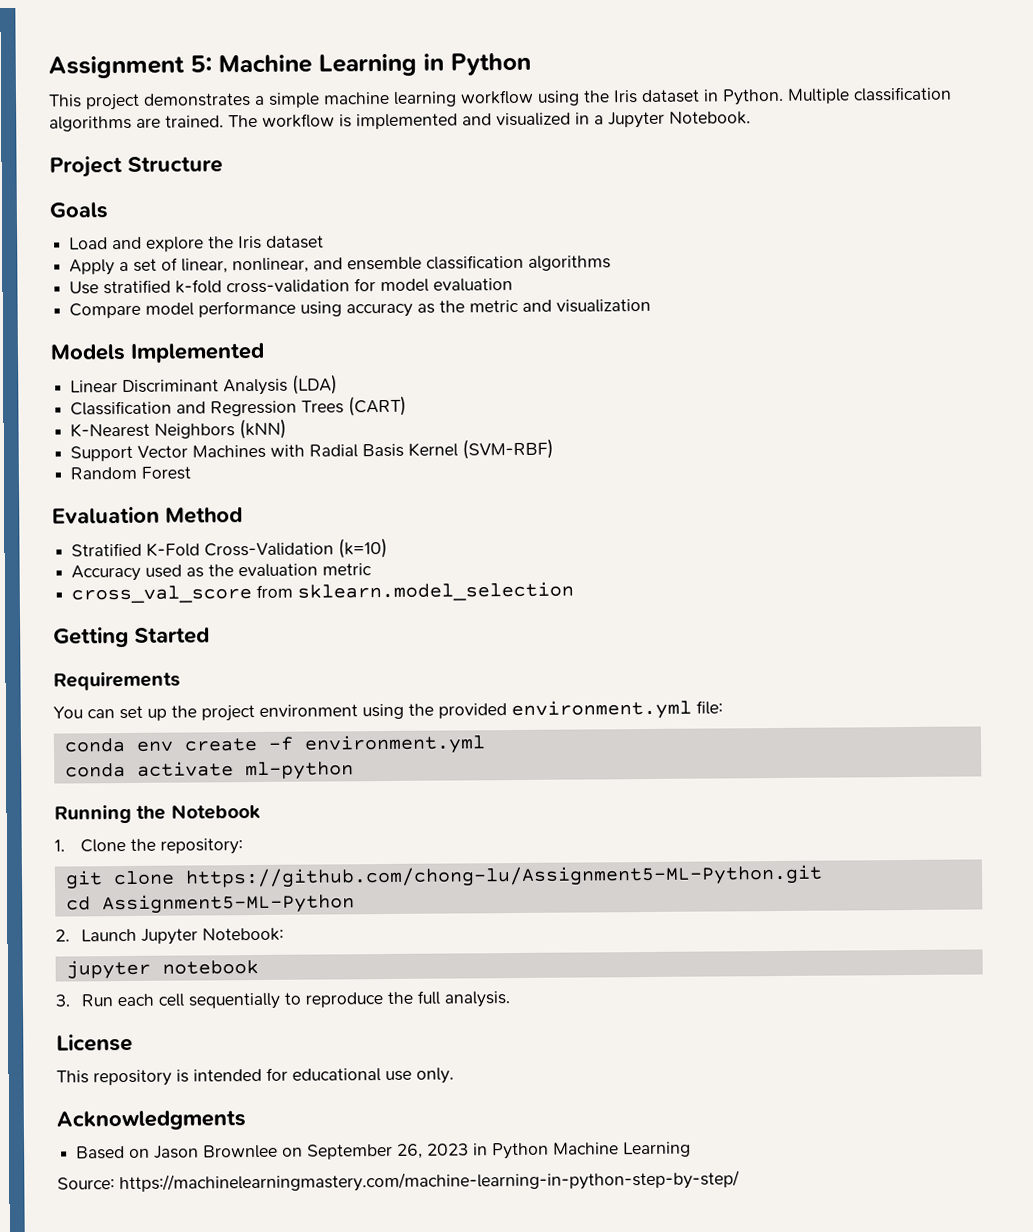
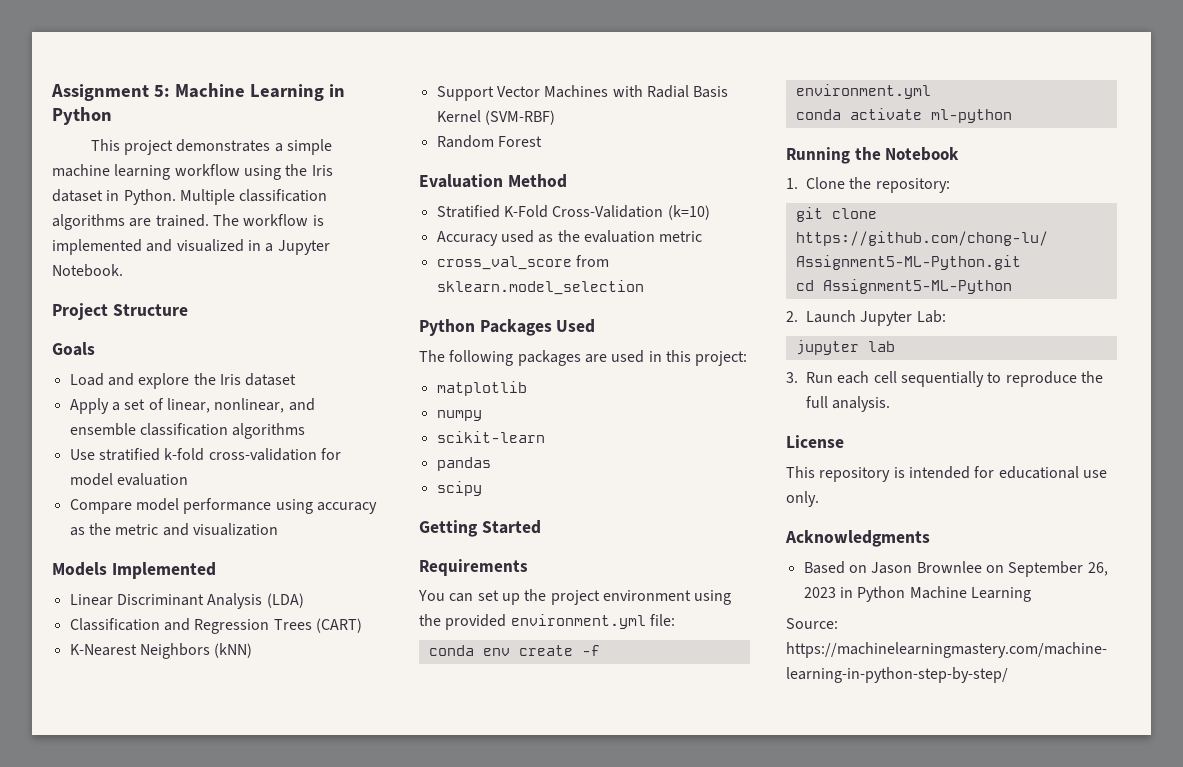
+ Python Packages Used
+ The following packages are used in this project:
+ matplotlib
+ numpy
+ scikit-learn
+ pandas
+ scipy
- 2. Launch Jupyter Notebook:
+ 2. Launch Jupyter Lab:
- jupyter notebook
+ jupyter lab

